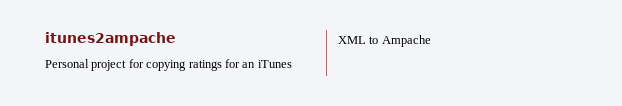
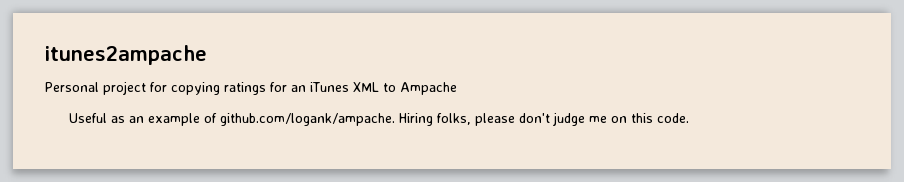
+ Useful as an example of github.com/logank/ampache. Hiring folks, please don't judge me on this code.

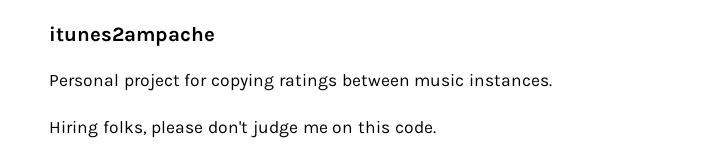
- Personal project for copying ratings for an iTunes XML to Ampache
- Useful as an example of github.com/logank/ampache. Hiring folks, please don't judge me on this code.
+ Personal project for copying ratings between music instances.
+ Hiring folks, please don't judge me on this code.

